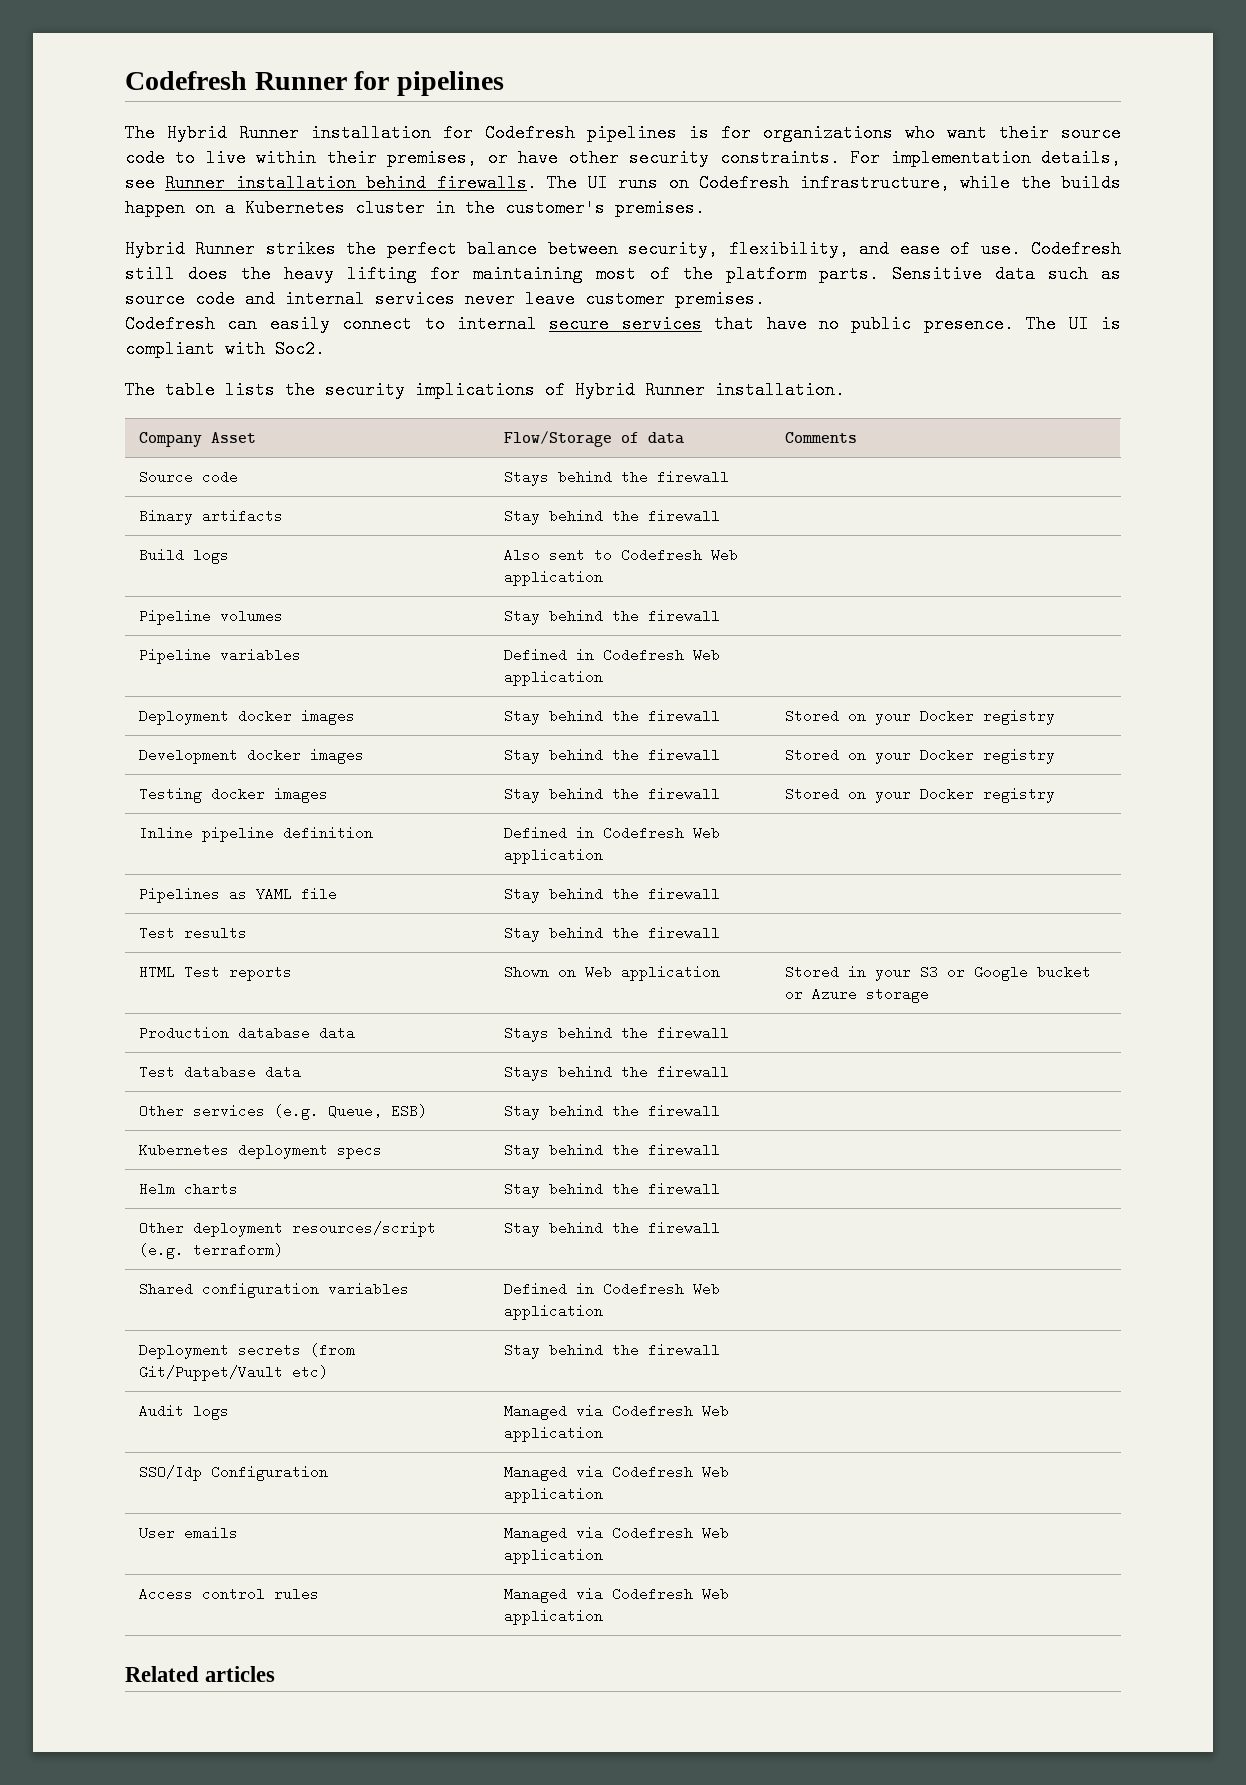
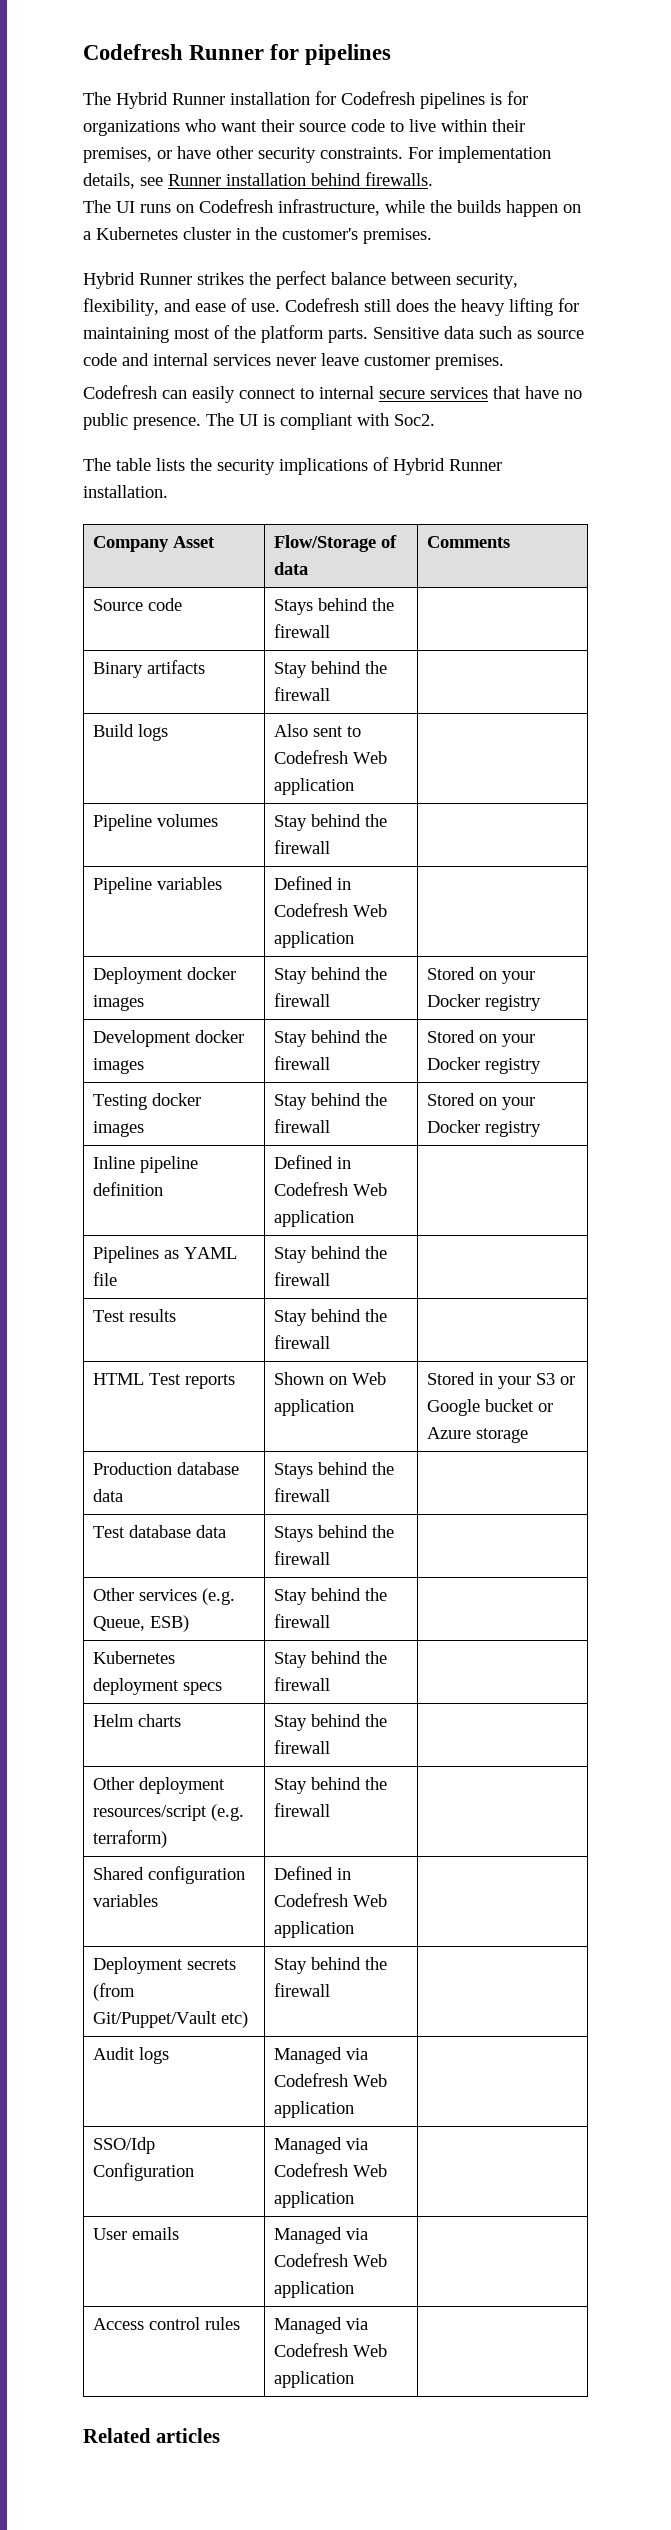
- For implementation details, see Runner installation behind firewalls. The UI runs on Codefresh infrastructure, while the builds happen on a Kubernetes cluster in the customer's premises.
+ For implementation details, see Runner installation behind firewalls.
+ The UI runs on Codefresh infrastructure, while the builds happen on a Kubernetes cluster in the customer's premises.

